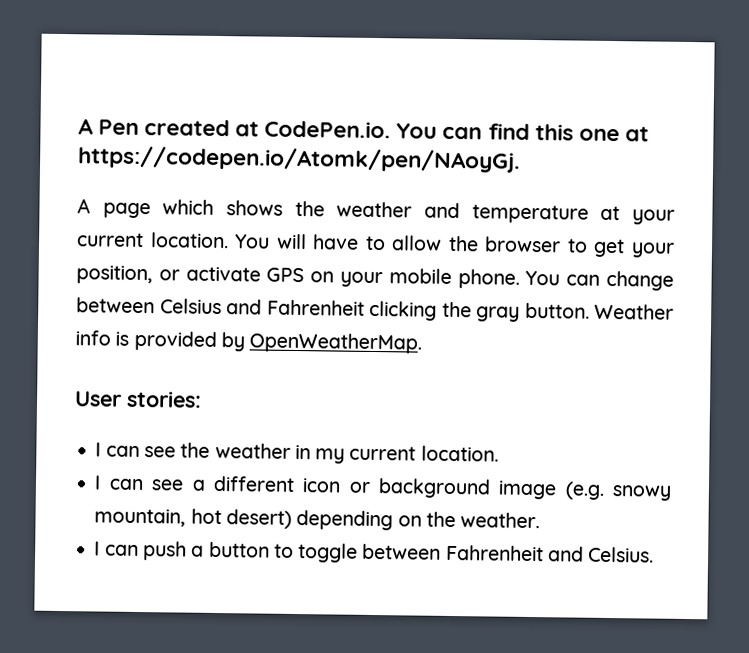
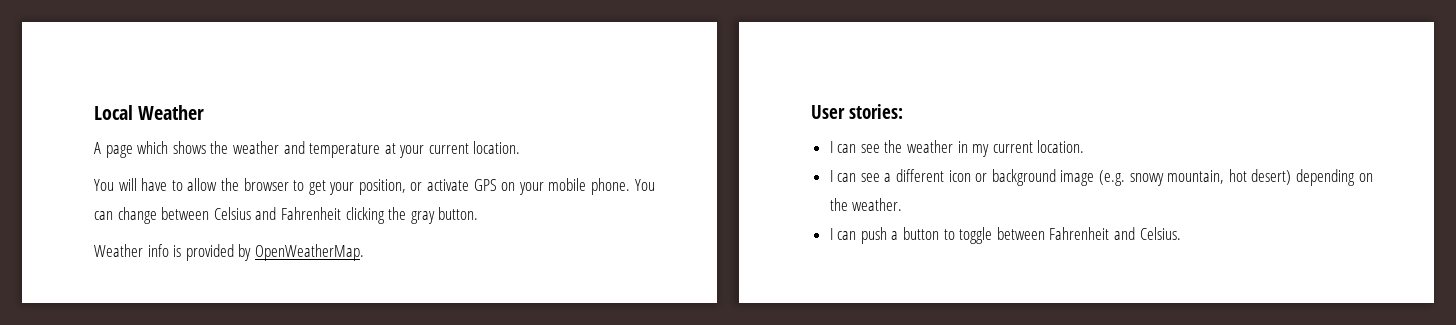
- A Pen created at CodePen.io. You can find this one at https://codepen.io/Atomk/pen/NAoyGj.
+ Local Weather
- A page which shows the weather and temperature at your current location. You will have to allow the browser to get your position, or activate GPS on your mobile phone.
+ A page which shows the weather and temperature at your current location.
+ You will have to allow the browser to get your position, or activate GPS on your mobile phone.
- You can change between Celsius and Fahrenheit clicking the gray button. Weather info is provided by OpenWeatherMap.
+ You can change between Celsius and Fahrenheit clicking the gray button.
+ Weather info is provided by OpenWeatherMap.

